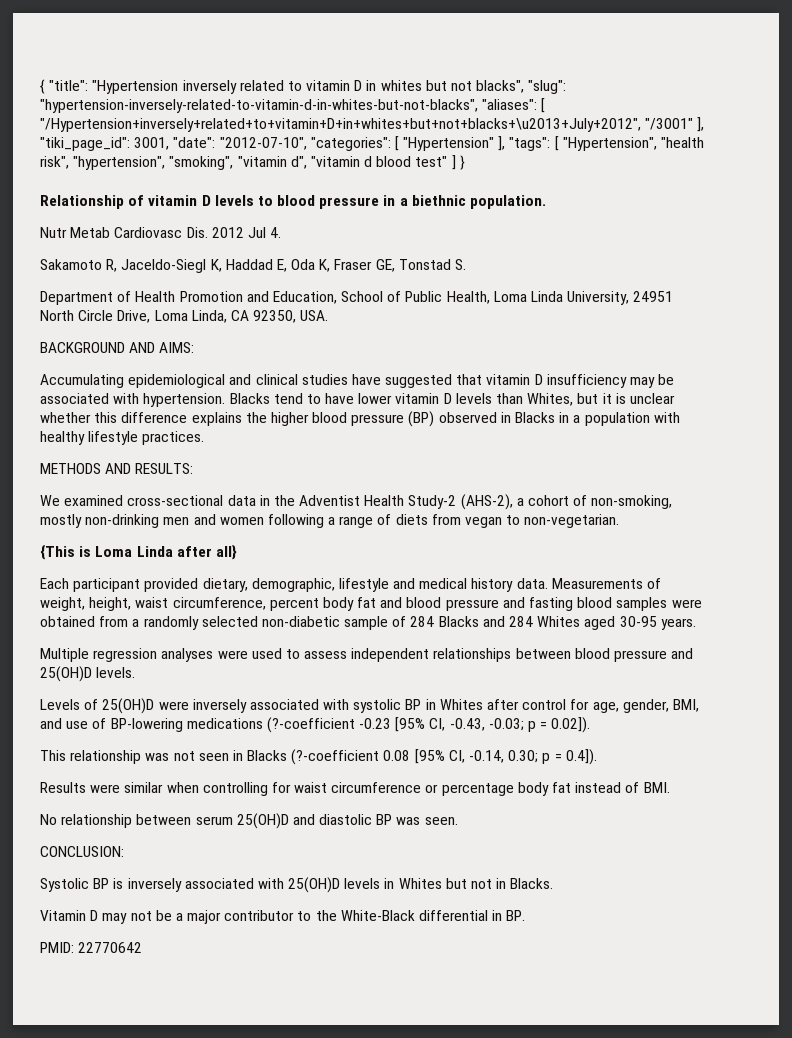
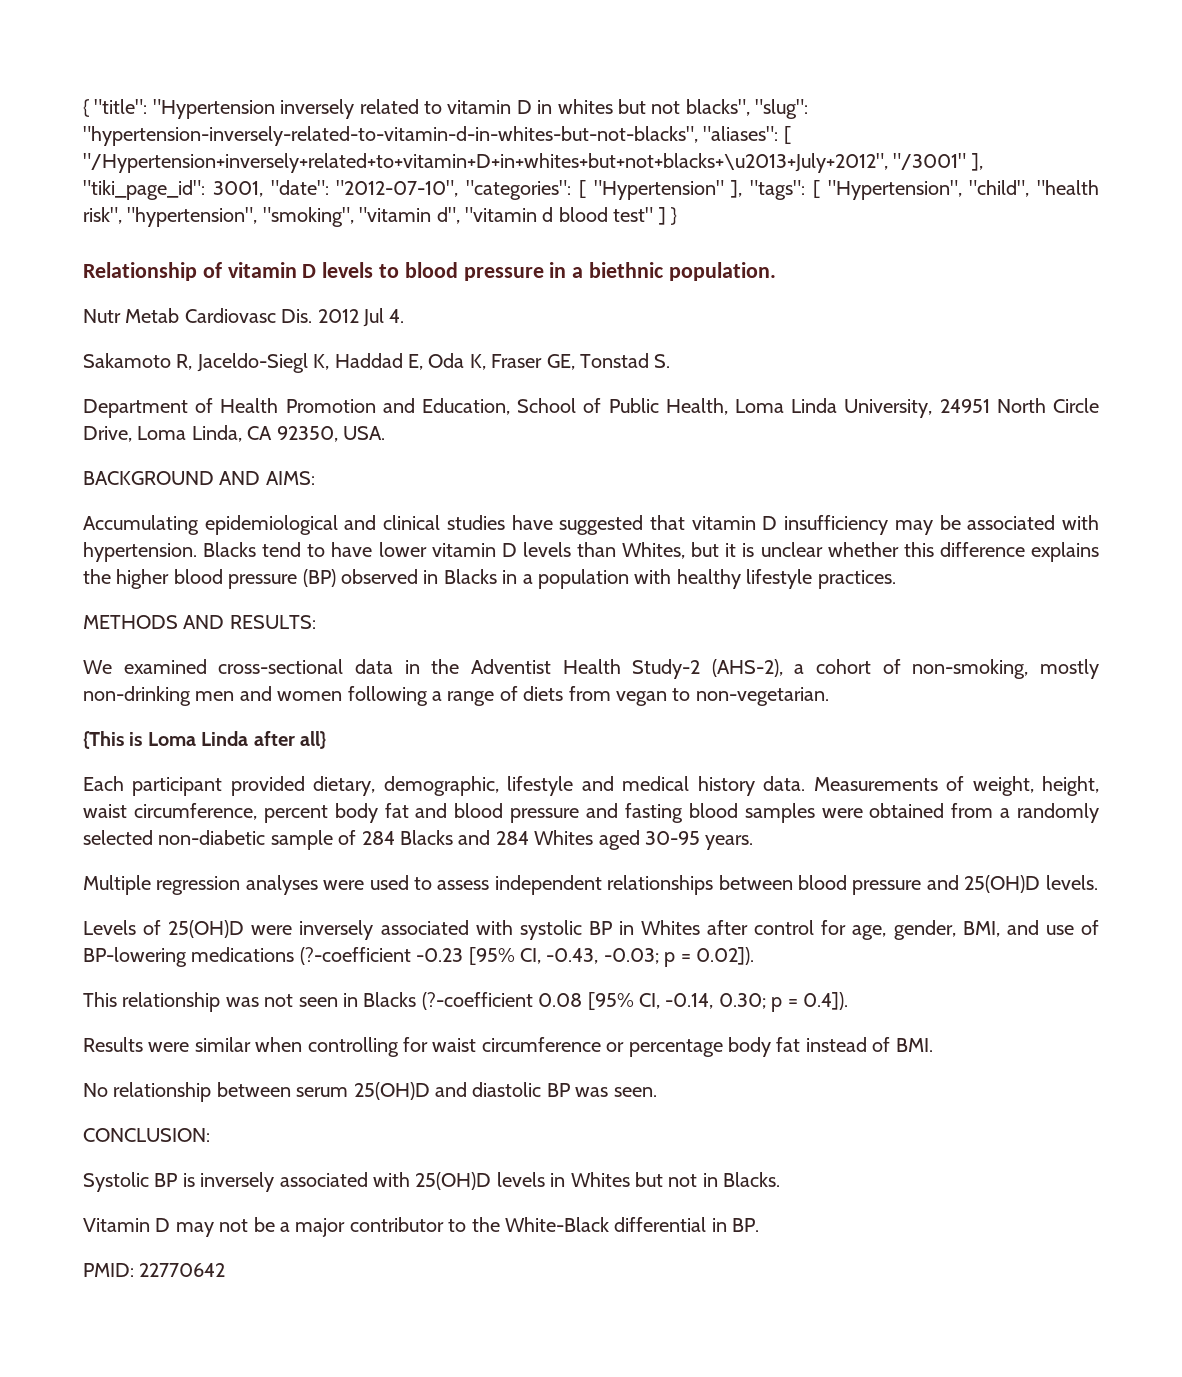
- { "title": "Hypertension inversely related to vitamin D in whites but not blacks", "slug": "hypertension-inversely-related-to-vitamin-d-in-whites-but-not-blacks", "aliases": [ "/Hypertension+inversely+related+to+vitamin+D+in+whites+but+not+blacks+\u2013+July+2012", "/3001" ], "tiki_page_id": 3001, "date": "2012-07-10", "categories": [ "Hypertension" ], "tags": [ "Hypertension", "health risk", "hypertension", "smoking", "vitamin d", "vitamin d blood test" ] }
+ { "title": "Hypertension inversely related to vitamin D in whites but not blacks", "slug": "hypertension-inversely-related-to-vitamin-d-in-whites-but-not-blacks", "aliases": [ "/Hypertension+inversely+related+to+vitamin+D+in+whites+but+not+blacks+\u2013+July+2012", "/3001" ], "tiki_page_id": 3001, "date": "2012-07-10", "categories": [ "Hypertension" ], "tags": [ "Hypertension", "child", "health risk", "hypertension", "smoking", "vitamin d", "vitamin d blood test" ] }

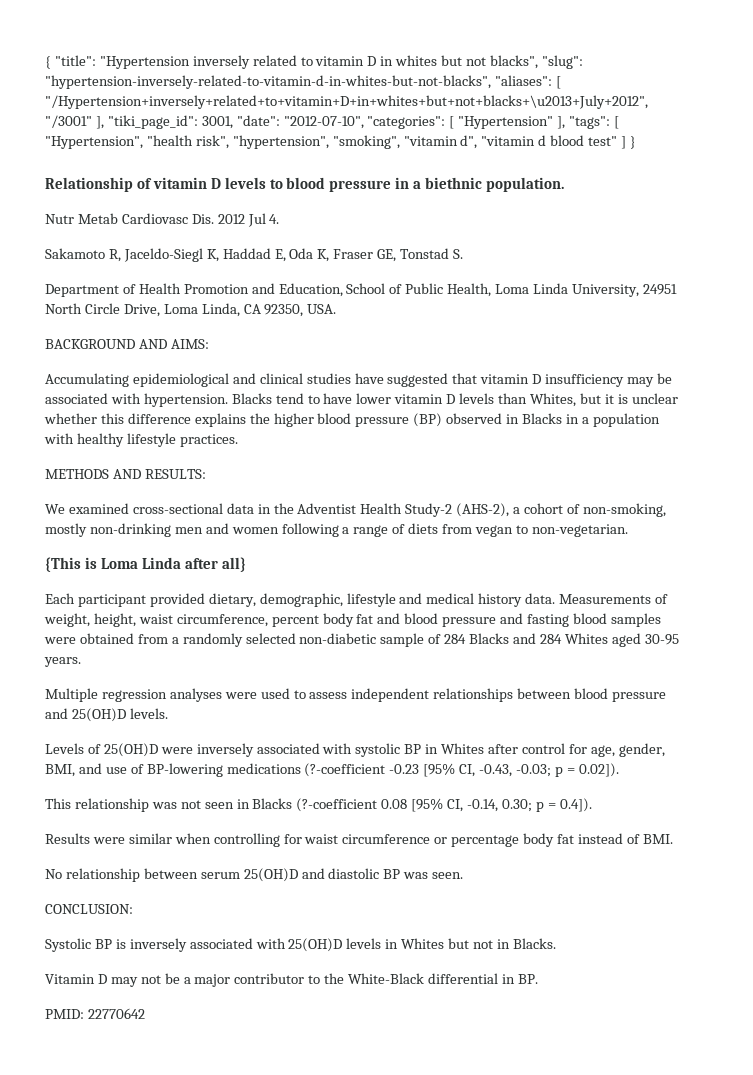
- { "title": "Hypertension inversely related to vitamin D in whites but not blacks", "slug": "hypertension-inversely-related-to-vitamin-d-in-whites-but-not-blacks", "aliases": [ "/Hypertension+inversely+related+to+vitamin+D+in+whites+but+not+blacks+\u2013+July+2012", "/3001" ], "tiki_page_id": 3001, "date": "2012-07-10", "categories": [ "Hypertension" ], "tags": [ "Hypertension", "child", "health risk", "hypertension", "smoking", "vitamin d", "vitamin d blood test" ] }
+ { "title": "Hypertension inversely related to vitamin D in whites but not blacks", "slug": "hypertension-inversely-related-to-vitamin-d-in-whites-but-not-blacks", "aliases": [ "/Hypertension+inversely+related+to+vitamin+D+in+whites+but+not+blacks+\u2013+July+2012", "/3001" ], "tiki_page_id": 3001, "date": "2012-07-10", "categories": [ "Hypertension" ], "tags": [ "Hypertension", "health risk", "hypertension", "smoking", "vitamin d", "vitamin d blood test" ] }

